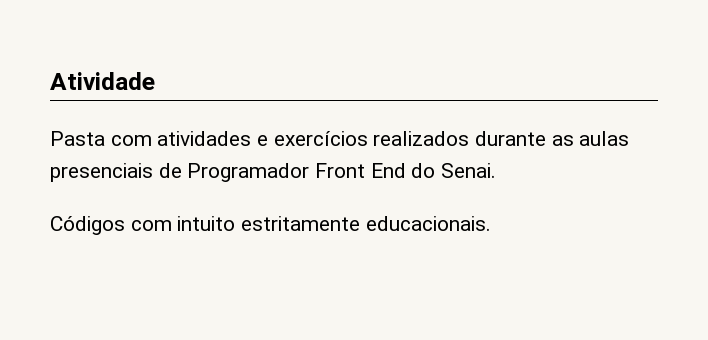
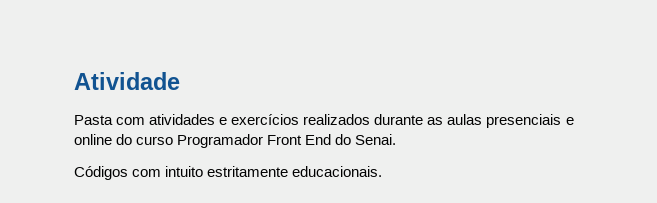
- Pasta com atividades e exercícios realizados durante as aulas presenciais de Programador Front End do Senai.
+ Pasta com atividades e exercícios realizados durante as aulas presenciais e online do curso Programador Front End do Senai.

